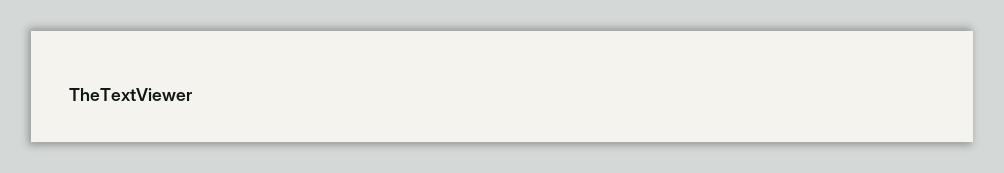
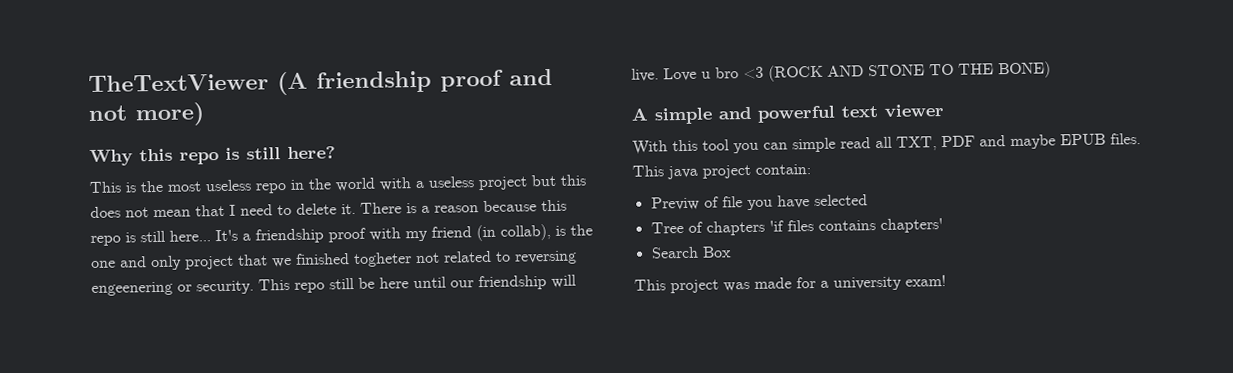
- TheTextViewer
+ TheTextViewer (A friendship proof and not more)
+ Why this repo is still here?
+ This is the most useless repo in the world with a useless project but this does not mean that I need to delete it. There is a reason because this repo is still here... It's a friendship proof with my friend (in collab), is the one and only project that we finished togheter not related to reversing engeenering or security. This repo still be here until our friendship will live. Love u bro <3 (ROCK AND STONE TO THE BONE)
+ A simple and powerful text viewer
+ With this tool you can simple read all TXT, PDF and maybe EPUB files. This java project contain:
+ Previw of file you have selected
+ Tree of chapters 'if files contains chapters'
+ Search Box
+ This project was made for a university exam!

